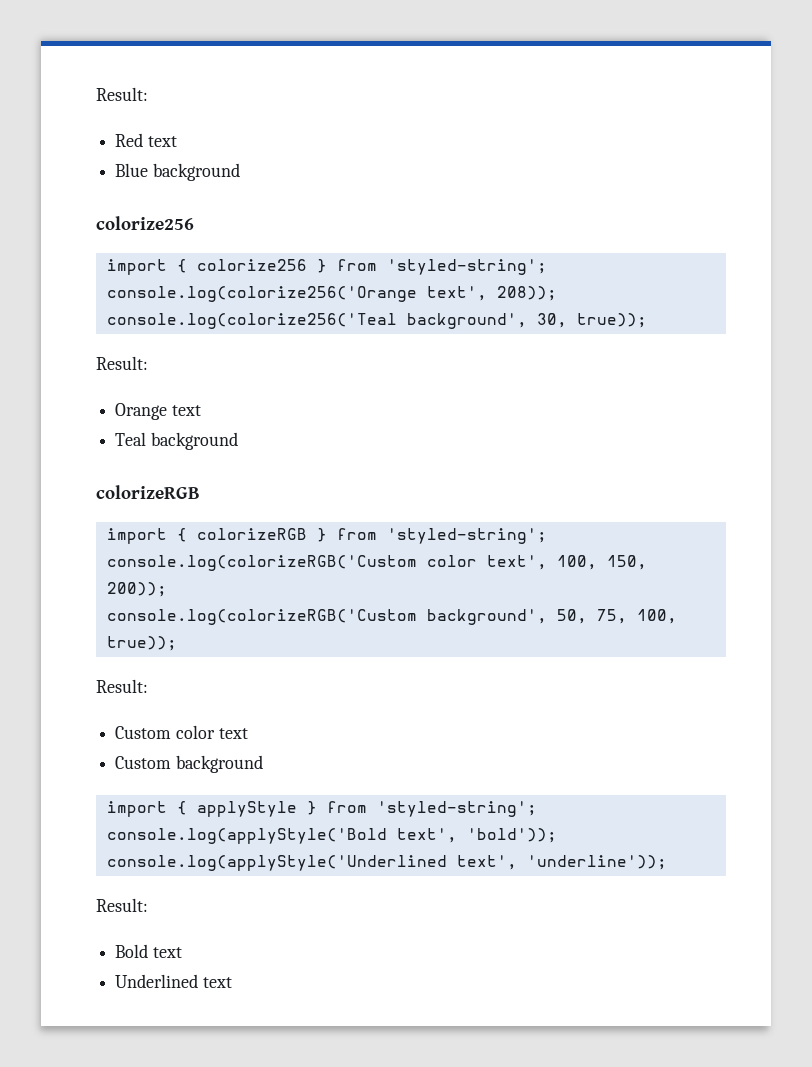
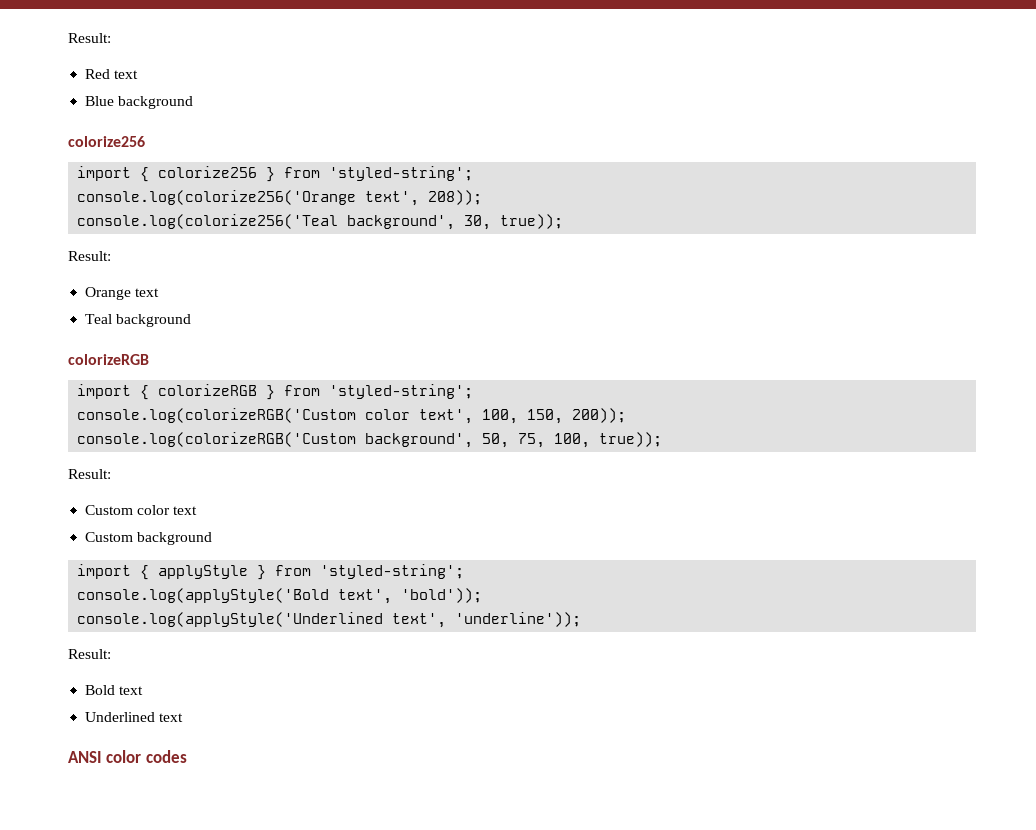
+ ANSI color codes

